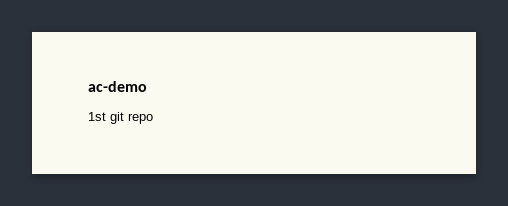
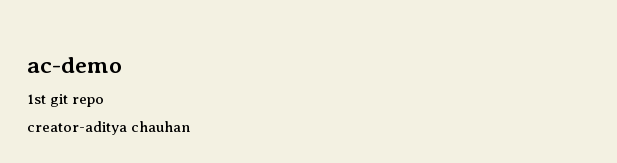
+ creator-aditya chauhan

